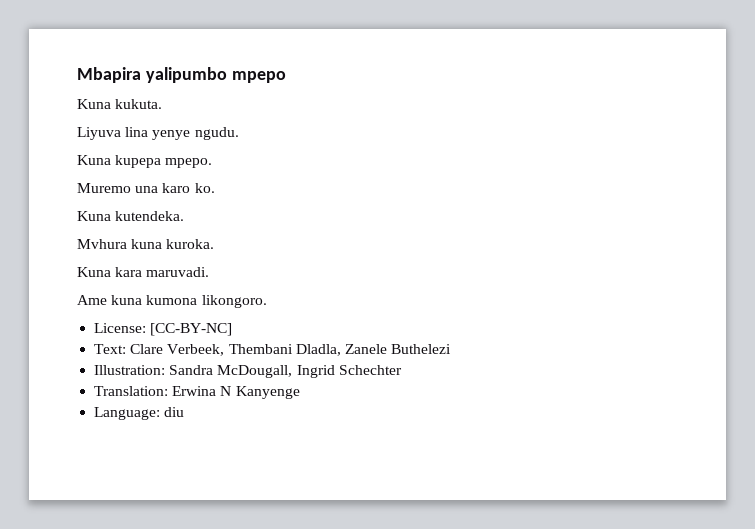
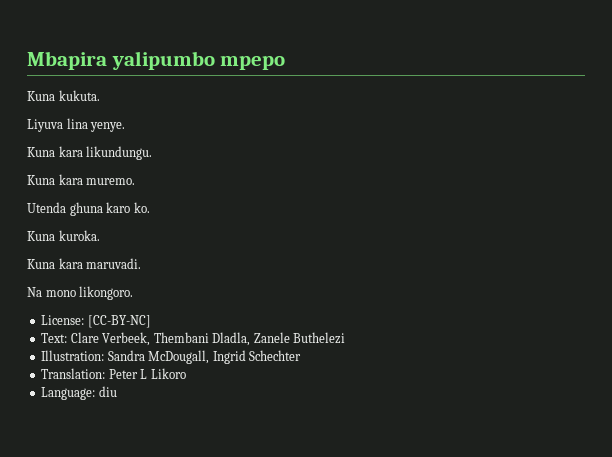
- Liyuva lina yenye ngudu.
- Kuna kupepa mpepo.
- Muremo una karo ko.
+ Liyuva lina yenye.
+ Kuna kara likundungu.
+ Kuna kara muremo.
+ Utenda ghuna karo ko.
- Kuna kutendeka.
- Mvhura kuna kuroka.
+ Kuna kuroka.
- Ame kuna kumona likongoro.
+ Na mono likongoro.
- Translation: Erwina N Kanyenge
+ Translation: Peter L Likoro

